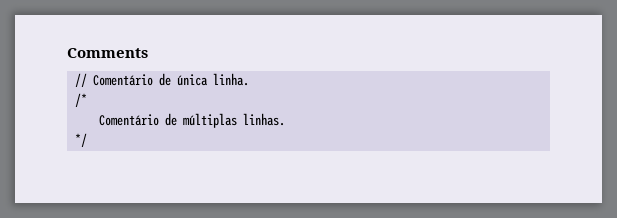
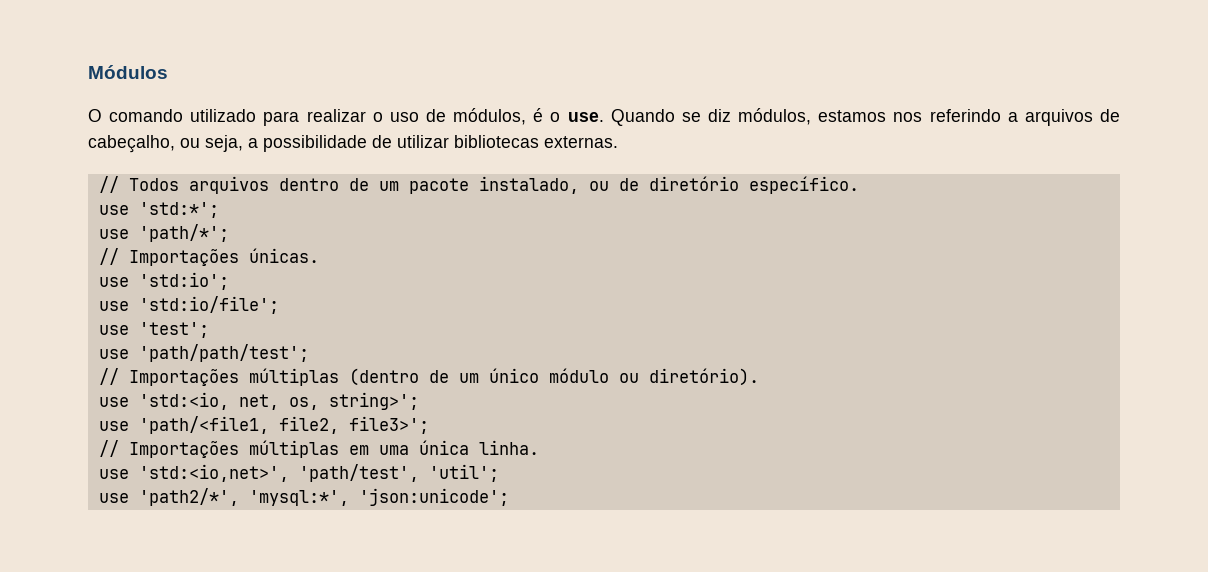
- Comments
- // Comentário de única linha.
- /*
- Comentário de múltiplas linhas.
- */
+ Módulos
+ O comando utilizado para realizar o uso de módulos, é o use. Quando se diz módulos, estamos nos referindo a arquivos de cabeçalho, ou seja, a possibilidade de utilizar bibliotecas externas.
+ // Todos arquivos dentro de um pacote instalado, ou de diretório específico.
+ use 'std:*';
+ use 'path/*';
+ // Importações únicas.
+ use 'std:io';
+ use 'std:io/file';
+ use 'test';
+ use 'path/path/test';
+ // Importações múltiplas (dentro de um único módulo ou diretório).
+ use 'std:<io, net, os, string>';
+ use 'path/<file1, file2, file3>';
+ // Importações múltiplas em uma única linha.
+ use 'std:<io,net>', 'path/test', 'util';
+ use 'path2/*', 'mysql:*', 'json:unicode';

